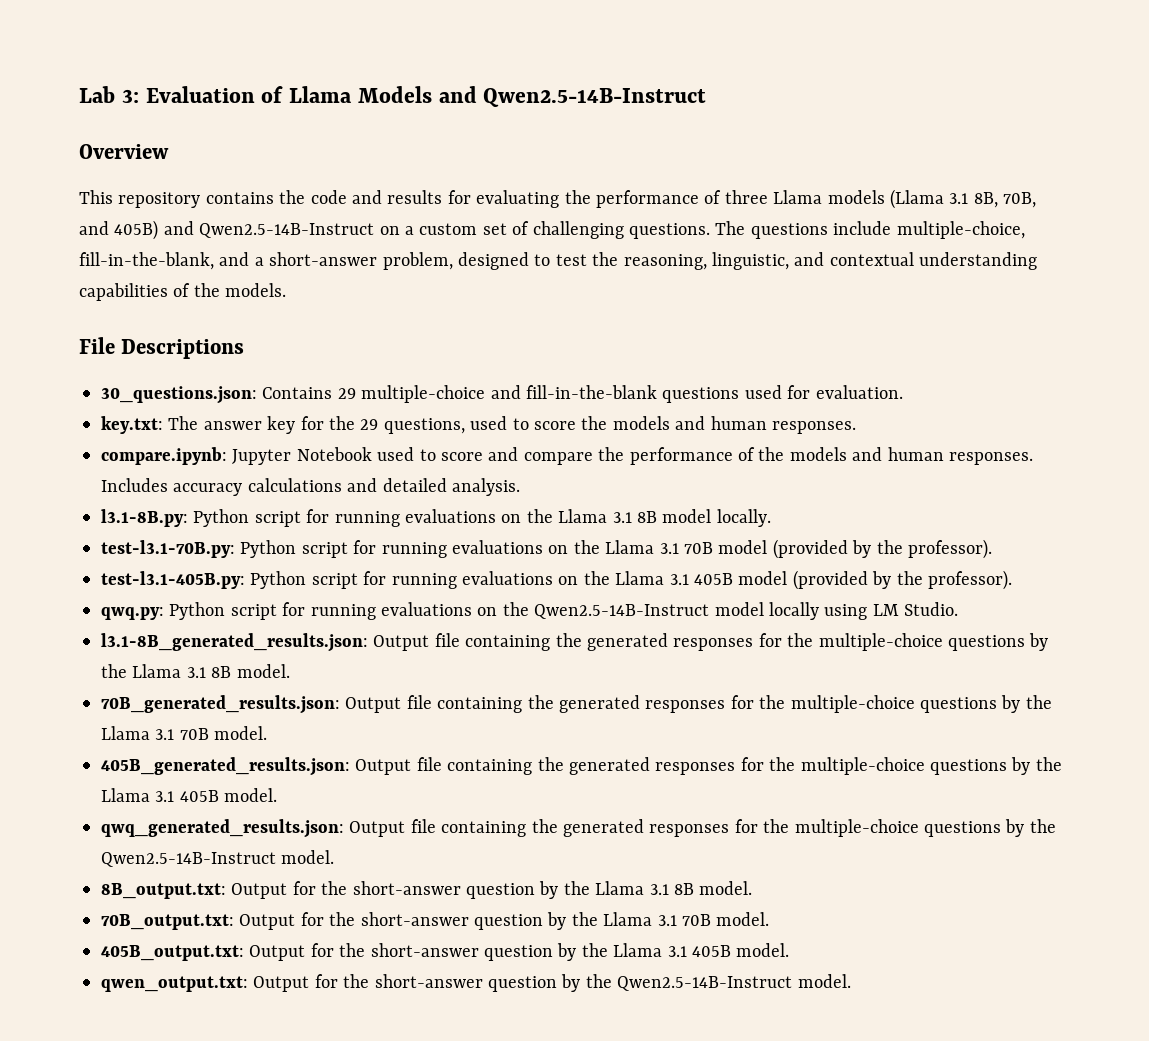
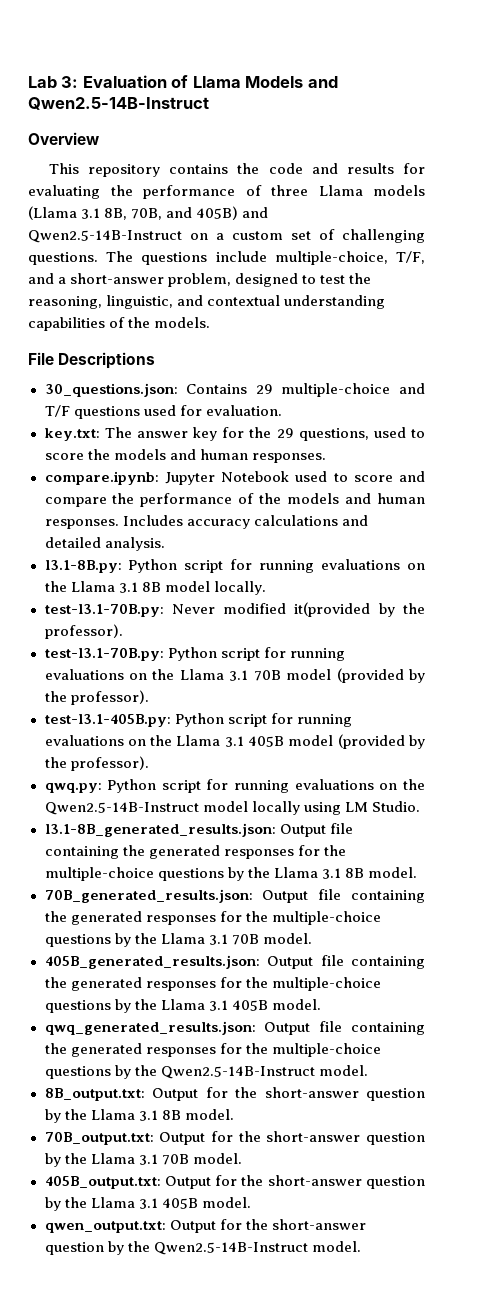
- The questions include multiple-choice, fill-in-the-blank, and a short-answer problem, designed to test the reasoning, linguistic, and contextual understanding capabilities of the models.
+ The questions include multiple-choice, T/F, and a short-answer problem, designed to test the reasoning, linguistic, and contextual understanding capabilities of the models.
- 30_questions.json: Contains 29 multiple-choice and fill-in-the-blank questions used for evaluation.
+ 30_questions.json: Contains 29 multiple-choice and T/F questions used for evaluation.
+ test-l3.1-70B.py: Never modified it(provided by the professor).

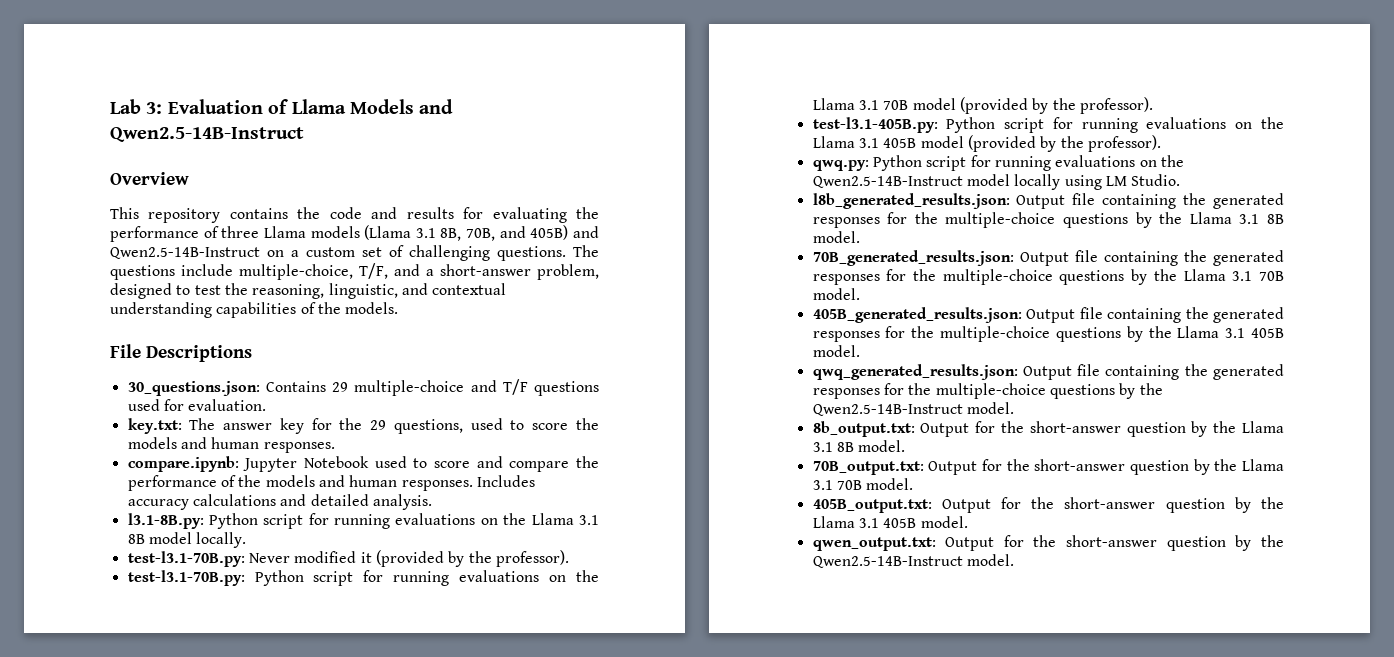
- test-l3.1-70B.py: Never modified it(provided by the professor).
+ test-l3.1-70B.py: Never modified it (provided by the professor).
- l3.1-8B_generated_results.json: Output file containing the generated responses for the multiple-choice questions by the Llama 3.1 8B model.
+ l8b_generated_results.json: Output file containing the generated responses for the multiple-choice questions by the Llama 3.1 8B model.
- 8B_output.txt: Output for the short-answer question by the Llama 3.1 8B model.
+ 8b_output.txt: Output for the short-answer question by the Llama 3.1 8B model.

